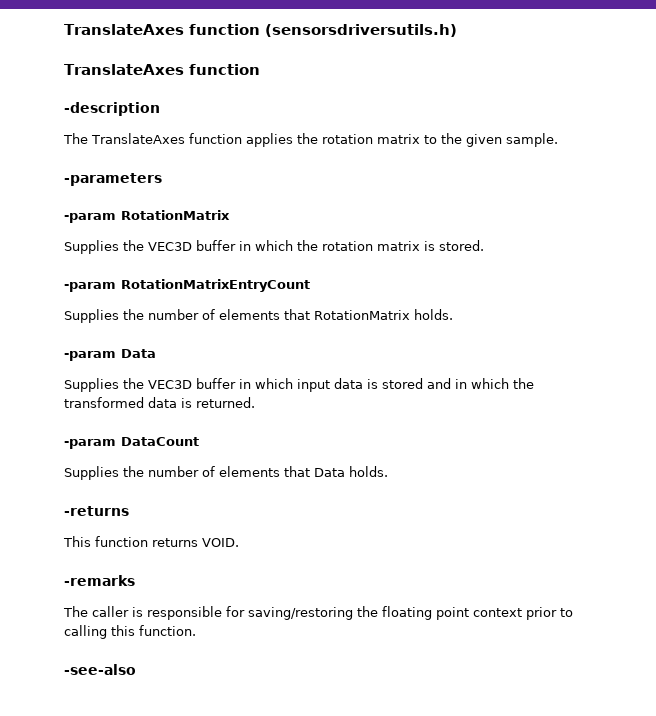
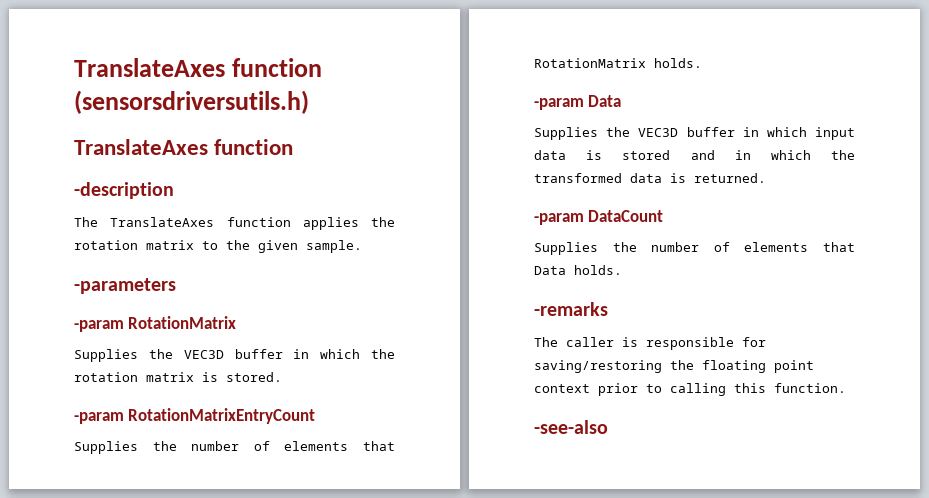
- -returns
- This function returns VOID.

